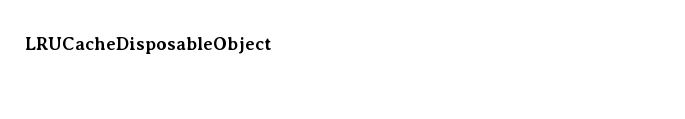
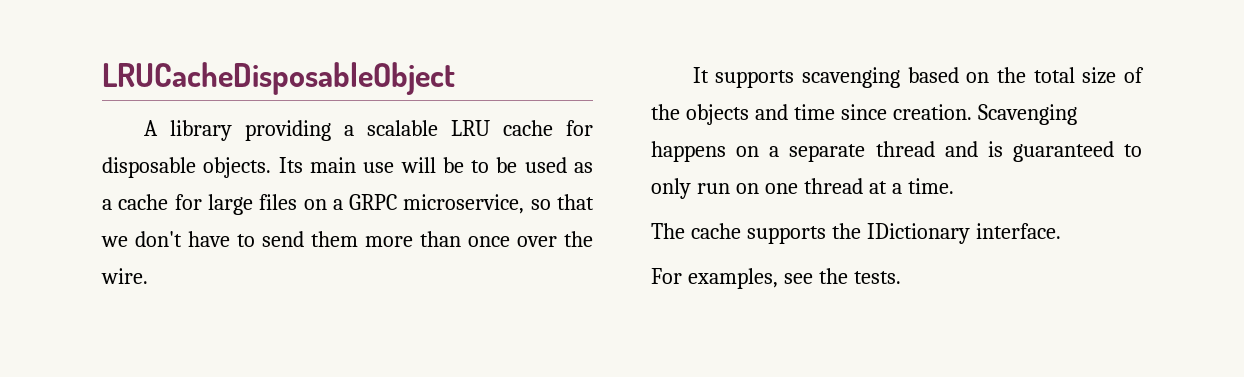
+ A library providing a scalable LRU cache for disposable objects. Its main use will be to be used as a cache for large files on a GRPC microservice, so that we don't have to send them more than once over the wire.
+ It supports scavenging based on the total size of the objects and time since creation. Scavenging happens on a separate thread and is guaranteed to only run on one thread at a time.
+ The cache supports the IDictionary interface.
+ For examples, see the tests.

